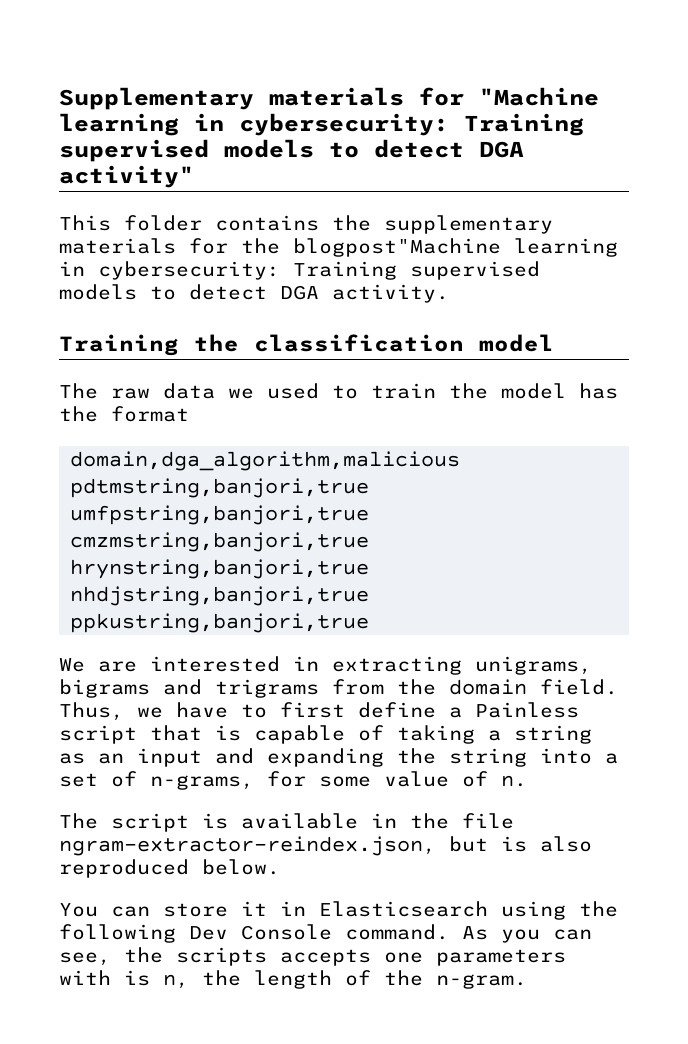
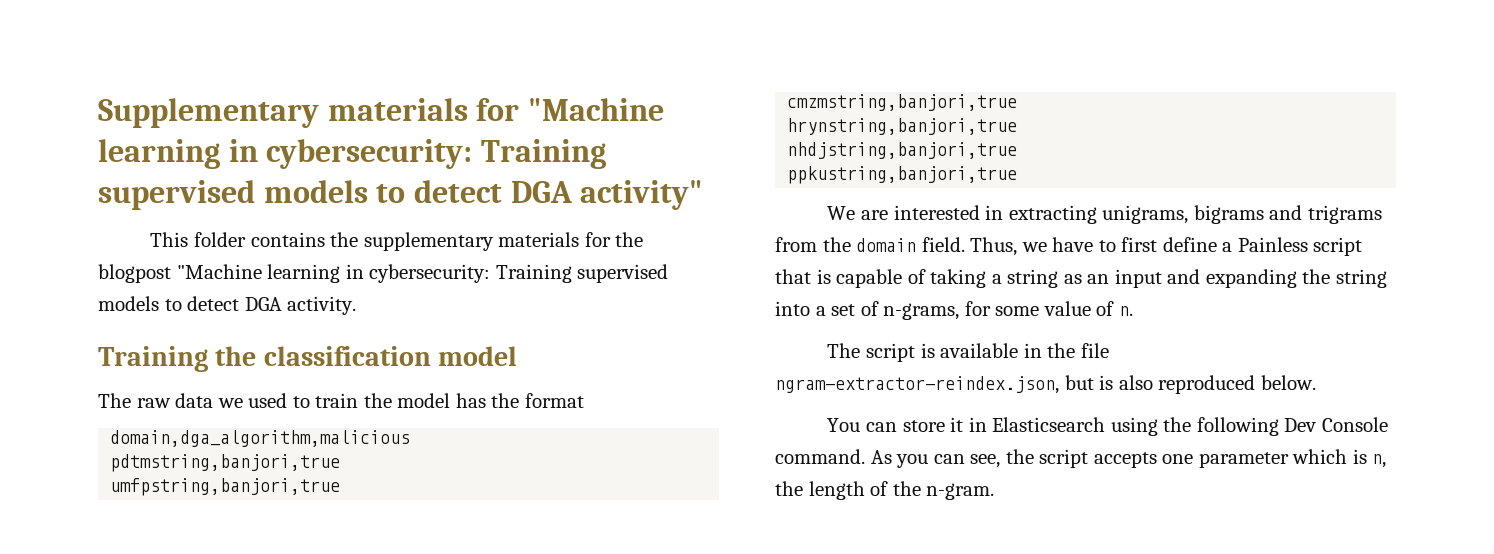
- This folder contains the supplementary materials for the blogpost"Machine learning in cybersecurity: Training supervised models to detect DGA activity.
+ This folder contains the supplementary materials for the blogpost "Machine learning in cybersecurity: Training supervised models to detect DGA activity.
- As you can see, the scripts accepts one parameters with is n, the length of the n-gram.
+ As you can see, the script accepts one parameter which is n, the length of the n-gram.

